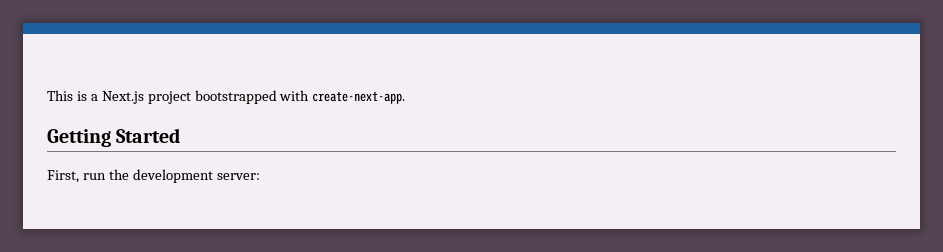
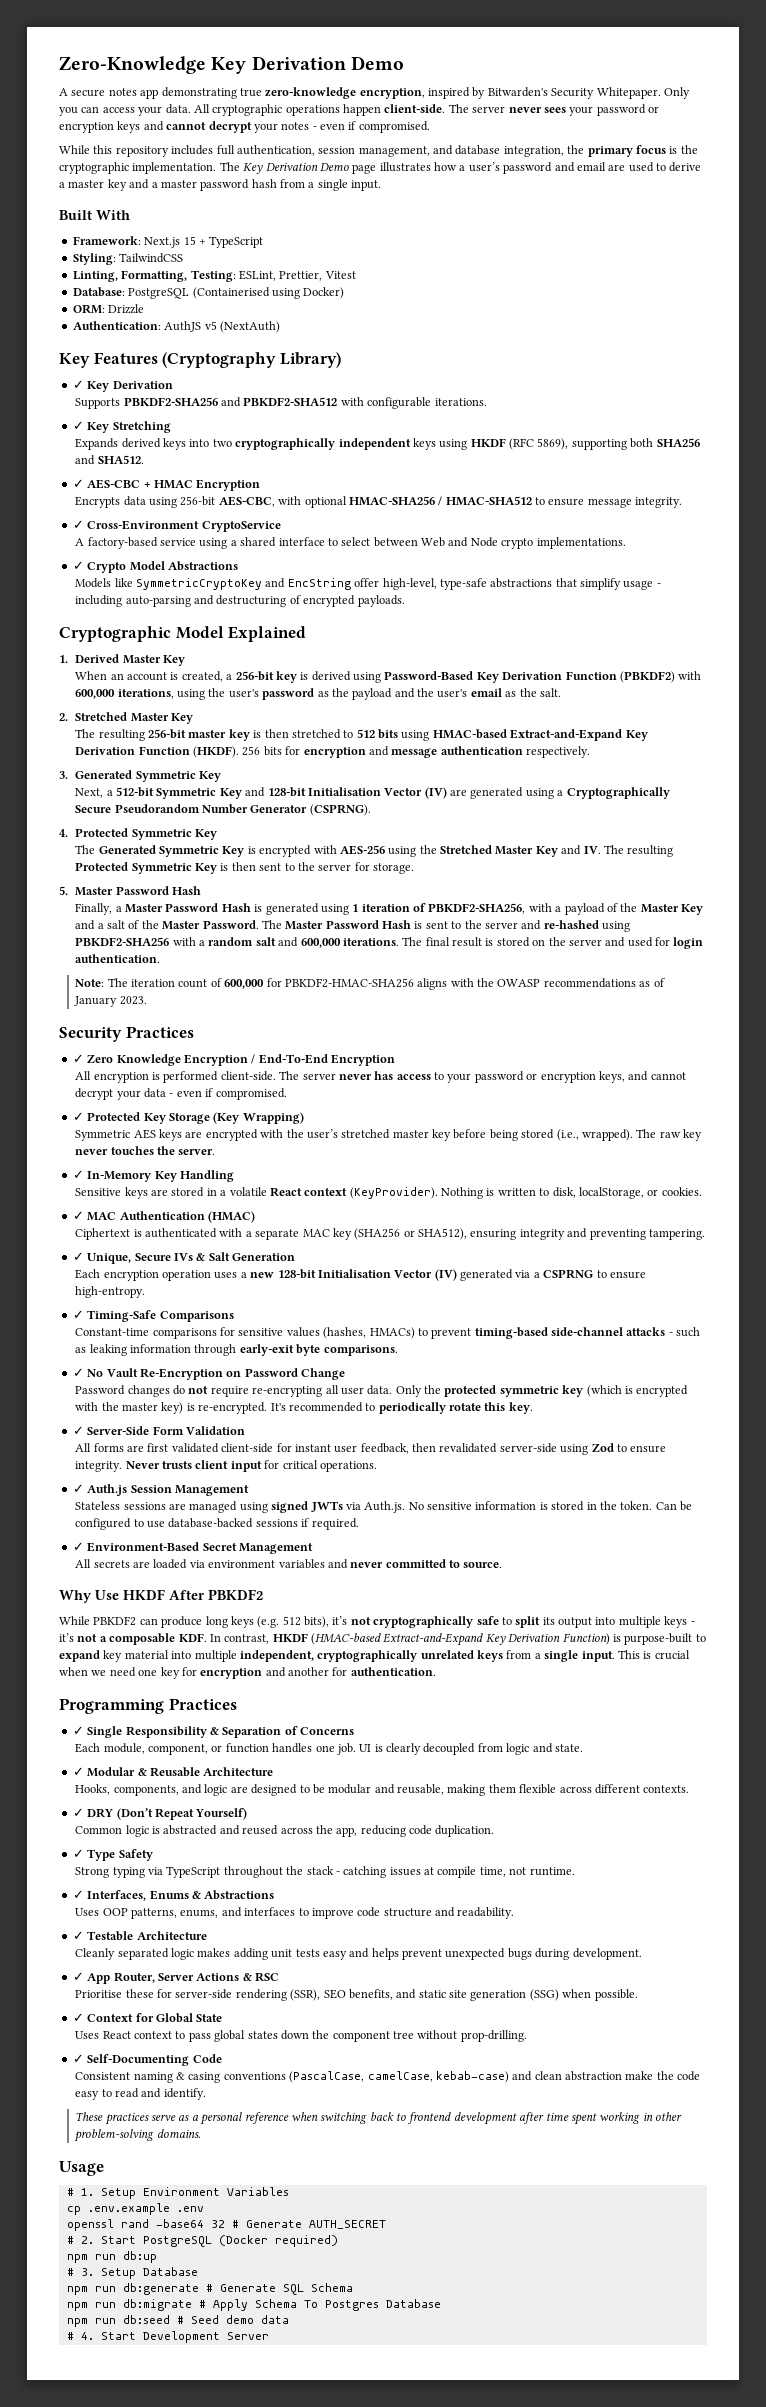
- This is a Next.js project bootstrapped with create-next-app.
- Getting Started
- First, run the development server:
+ Zero-Knowledge Key Derivation Demo
+ A secure notes app demonstrating true zero-knowledge encryption, inspired by Bitwarden's Security Whitepaper. Only you can access your data. All cryptographic operations happen client-side. The server never sees your password or encryption keys and cannot decrypt your notes - even if compromised.
+ While this repository includes full authentication, session management, and database integration, the primary focus is the cryptographic implementation. The Key Derivation Demo page illustrates how a user’s password and email are used to derive a master key and a master password hash from a single input.
+ Built With
+ Framework: Next.js 15 + TypeScript
+ Styling: TailwindCSS
+ Linting, Formatting, Testing: ESLint, Prettier, Vitest
+ Database: PostgreSQL (Containerised using Docker)
+ ORM: Drizzle
+ Authentication: AuthJS v5 (NextAuth)
+ Key Features (Cryptography Library)
+ ✓ Key Derivation
+ Supports PBKDF2-SHA256 and PBKDF2-SHA512 with configurable iterations.
+ ✓ Key Stretching
+ Expands derived keys into two cryptographically independent keys using HKDF (RFC 5869), supporting both SHA256 and SHA512.
+ ✓ AES-CBC + HMAC Encryption
+ Encrypts data using 256-bit AES-CBC, with optional HMAC-SHA256 / HMAC-SHA512 to ensure message integrity.
+ ✓ Cross-Environment CryptoService
+ A factory-based service using a shared interface to select between Web and Node crypto implementations.
+ ✓ Crypto Model Abstractions
+ Models like SymmetricCryptoKey and EncString offer high-level, type-safe abstractions that simplify usage - including auto-parsing and destructuring of encrypted payloads.
+ Cryptographic Model Explained
+ 1. Derived Master Key
+ When an account is created, a 256-bit key is derived using Password-Based Key Derivation Function (PBKDF2) with 600,000 iterations, using the user's password as the payload and the user's email as the salt.
+ 2. Stretched Master Key
+ The resulting 256-bit master key is then stretched to 512 bits using HMAC-based Extract-and-Expand Key Derivation Function (HKDF). 256 bits for encryption and message authentication respectively.
+ 3. Generated Symmetric Key
+ Next, a 512-bit Symmetric Key and 128-bit Initialisation Vector (IV) are generated using a Cryptographically Secure Pseudorandom Number Generator (CSPRNG).
+ 4. Protected Symmetric Key
+ The Generated Symmetric Key is encrypted with AES-256 using the Stretched Master Key and IV. The resulting Protected Symmetric Key is then sent to the server for storage.
+ 5. Master Password Hash
+ Finally, a Master Password Hash is generated using 1 iteration of PBKDF2-SHA256, with a payload of the Master Key and a salt of the Master Password. The Master Password Hash is sent to the server and re-hashed using PBKDF2-SHA256 with a random salt and 600,000 iterations. The final result is stored on the server and used for login authentication.
+ Note: The iteration count of 600,000 for PBKDF2-HMAC-SHA256 aligns with the OWASP recommendations as of January 2023.
+ Security Practices
+ ✓ Zero Knowledge Encryption / End-To-End Encryption
+ All encryption is performed client-side. The server never has access to your password or encryption keys, and cannot decrypt your data - even if compromised.
+ ✓ Protected Key Storage (Key Wrapping)
+ Symmetric AES keys are encrypted with the user’s stretched master key before being stored (i.e., wrapped). The raw key never touches the server.
+ ✓ In-Memory Key Handling
+ Sensitive keys are stored in a volatile React context (KeyProvider). Nothing is written to disk, localStorage, or cookies.
+ ✓ MAC Authentication (HMAC)
+ Ciphertext is authenticated with a separate MAC key (SHA256 or SHA512), ensuring integrity and preventing tampering.
+ ✓ Unique, Secure IVs & Salt Generation
+ Each encryption operation uses a new 128-bit Initialisation Vector (IV) generated via a CSPRNG to ensure high-entropy.
+ ✓ Timing-Safe Comparisons
+ Constant-time comparisons for sensitive values (hashes, HMACs) to prevent timing-based side-channel attacks - such as leaking information through early-exit byte comparisons.
+ ✓ No Vault Re-Encryption on Password Change
+ Password changes do not require re-encrypting all user data. Only the protected symmetric key (which is encrypted with the master key) is re-encrypted. It's recommended to periodically rotate this key.
+ ✓ Server-Side Form Validation
+ All forms are first validated client-side for instant user feedback, then revalidated server-side using Zod to ensure integrity. Never trusts client input for critical operations.
+ ✓ Auth.js Session Management
+ Stateless sessions are managed using signed JWTs via Auth.js. No sensitive information is stored in the token. Can be configured to use database-backed sessions if required.
+ ✓ Environment-Based Secret Management
+ All secrets are loaded via environment variables and never committed to source.
+ Why Use HKDF After PBKDF2
+ While PBKDF2 can produce long keys (e.g. 512 bits), it’s not cryptographically safe to split its output into multiple keys - it’s not a composable KDF. In contrast, HKDF (HMAC-based Extract-and-Expand Key Derivation Function) is purpose-built to expand key material into multiple independent, cryptographically unrelated keys from a single input. This is crucial when we need one key for encryption and another for authentication.
+ Programming Practices
+ ✓ Single Responsibility & Separation of Concerns
+ Each module, component, or function handles one job. UI is clearly decoupled from logic and state.
+ ✓ Modular & Reusable Architecture
+ Hooks, components, and logic are designed to be modular and reusable, making them flexible across different contexts.
+ ✓ DRY (Don’t Repeat Yourself)
+ Common logic is abstracted and reused across the app, reducing code duplication.
+ ✓ Type Safety
+ Strong typing via TypeScript throughout the stack - catching issues at compile time, not runtime.
+ ✓ Interfaces, Enums & Abstractions
+ Uses OOP patterns, enums, and interfaces to improve code structure and readability.
+ ✓ Testable Architecture
+ Cleanly separated logic makes adding unit tests easy and helps prevent unexpected bugs during development.
+ ✓ App Router, Server Actions & RSC
+ Prioritise these for server-side rendering (SSR), SEO benefits, and static site generation (SSG) when possible.
+ ✓ Context for Global State
+ Uses React context to pass global states down the component tree without prop-drilling.
+ ✓ Self-Documenting Code
+ Consistent naming & casing conventions (PascalCase, camelCase, kebab-case) and clean abstraction make the code easy to read and identify.
+ These practices serve as a personal reference when switching back to frontend development after time spent working in other problem-solving domains.
+ Usage
+ # 1. Setup Environment Variables
+ cp .env.example .env
+ openssl rand -base64 32 # Generate AUTH_SECRET
+ # 2. Start PostgreSQL (Docker required)
+ npm run db:up
+ # 3. Setup Database
+ npm run db:generate # Generate SQL Schema
+ npm run db:migrate # Apply Schema To Postgres Database
+ npm run db:seed # Seed demo data
+ # 4. Start Development Server

